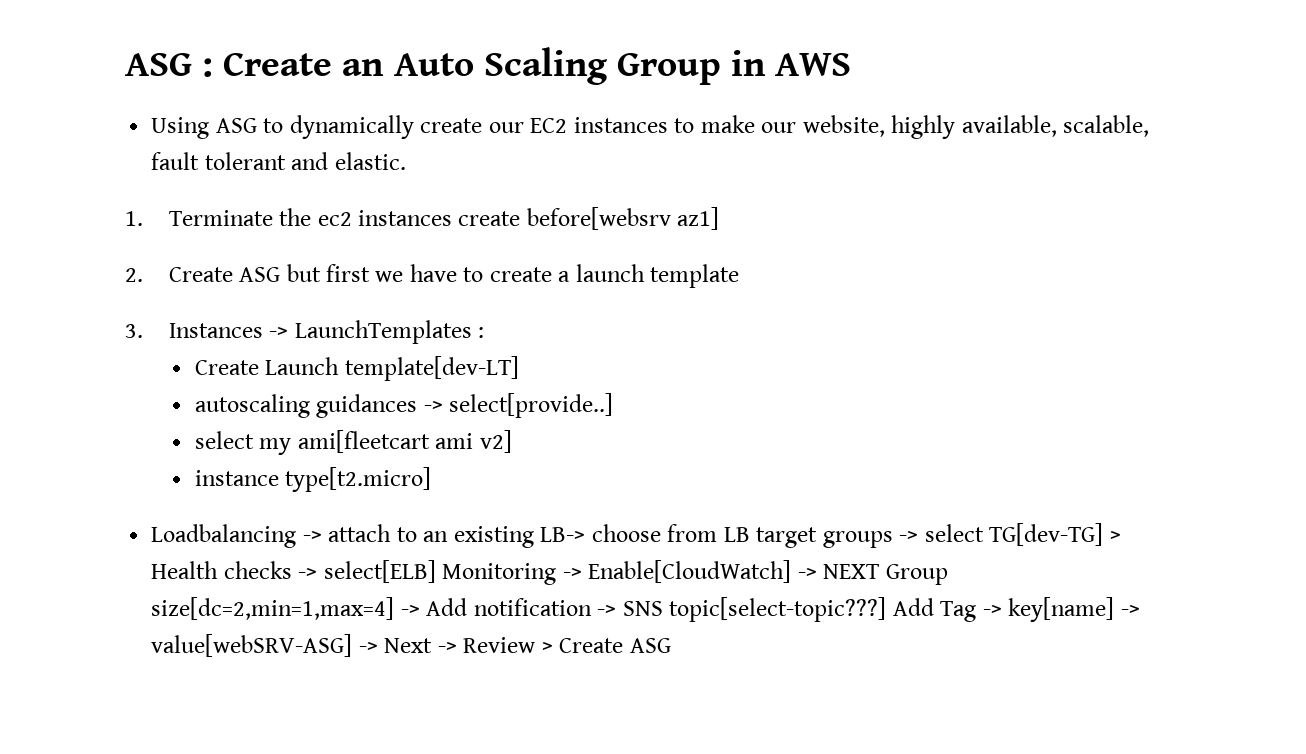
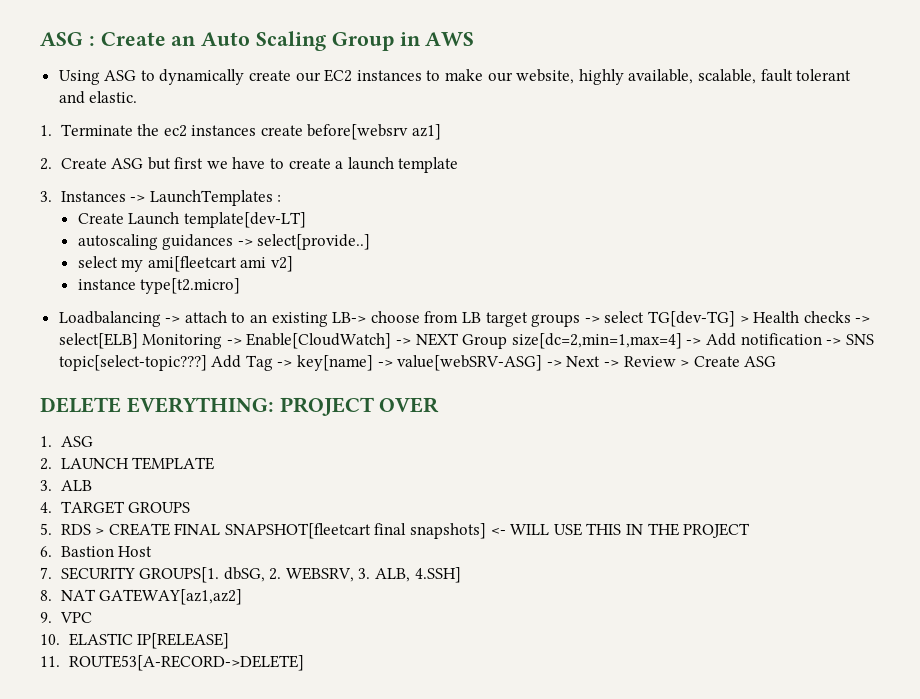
+ DELETE EVERYTHING: PROJECT OVER
+ 1. ASG
+ 2. LAUNCH TEMPLATE
+ 3. ALB
+ 4. TARGET GROUPS
+ 5. RDS > CREATE FINAL SNAPSHOT[fleetcart final snapshots] <- WILL USE THIS IN THE PROJECT
+ 6. Bastion Host
+ 7. SECURITY GROUPS[1. dbSG, 2. WEBSRV, 3. ALB, 4.SSH]
+ 8. NAT GATEWAY[az1,az2]
+ 9. VPC
+ 10. ELASTIC IP[RELEASE]
+ 11. ROUTE53[A-RECORD->DELETE]

